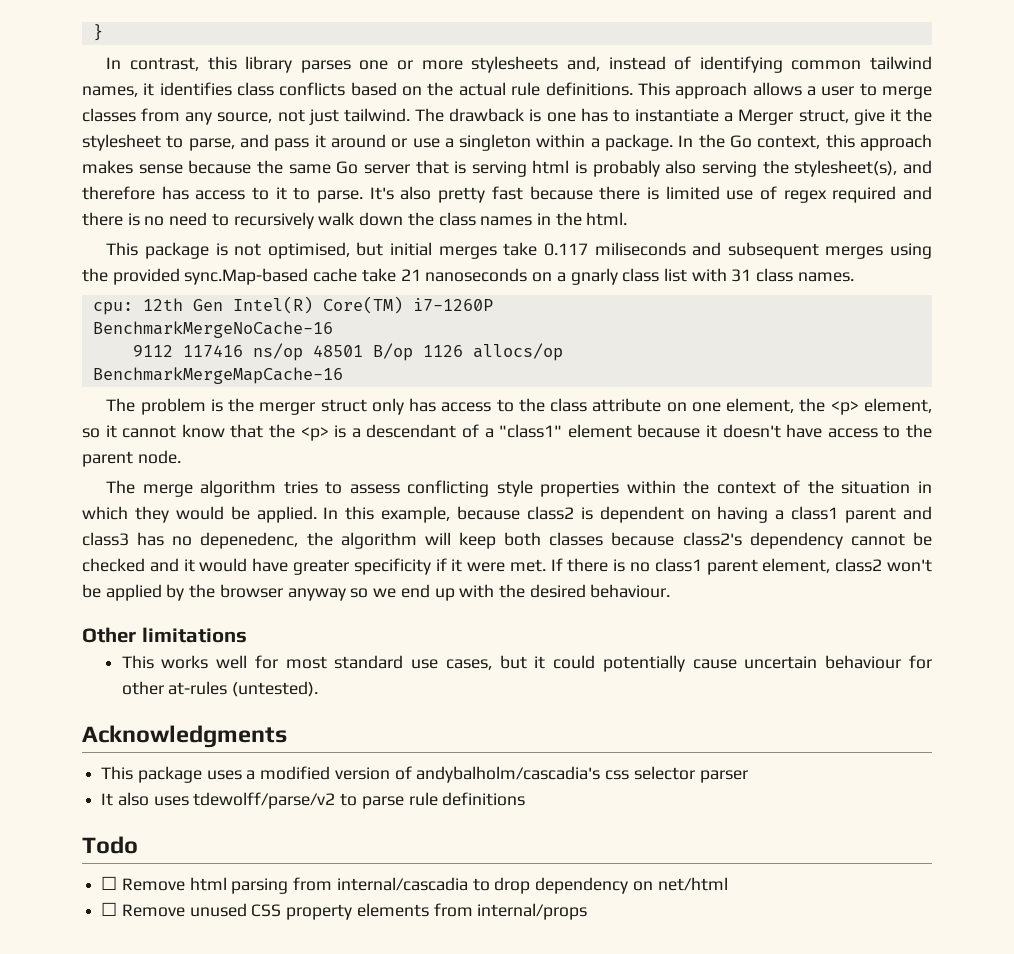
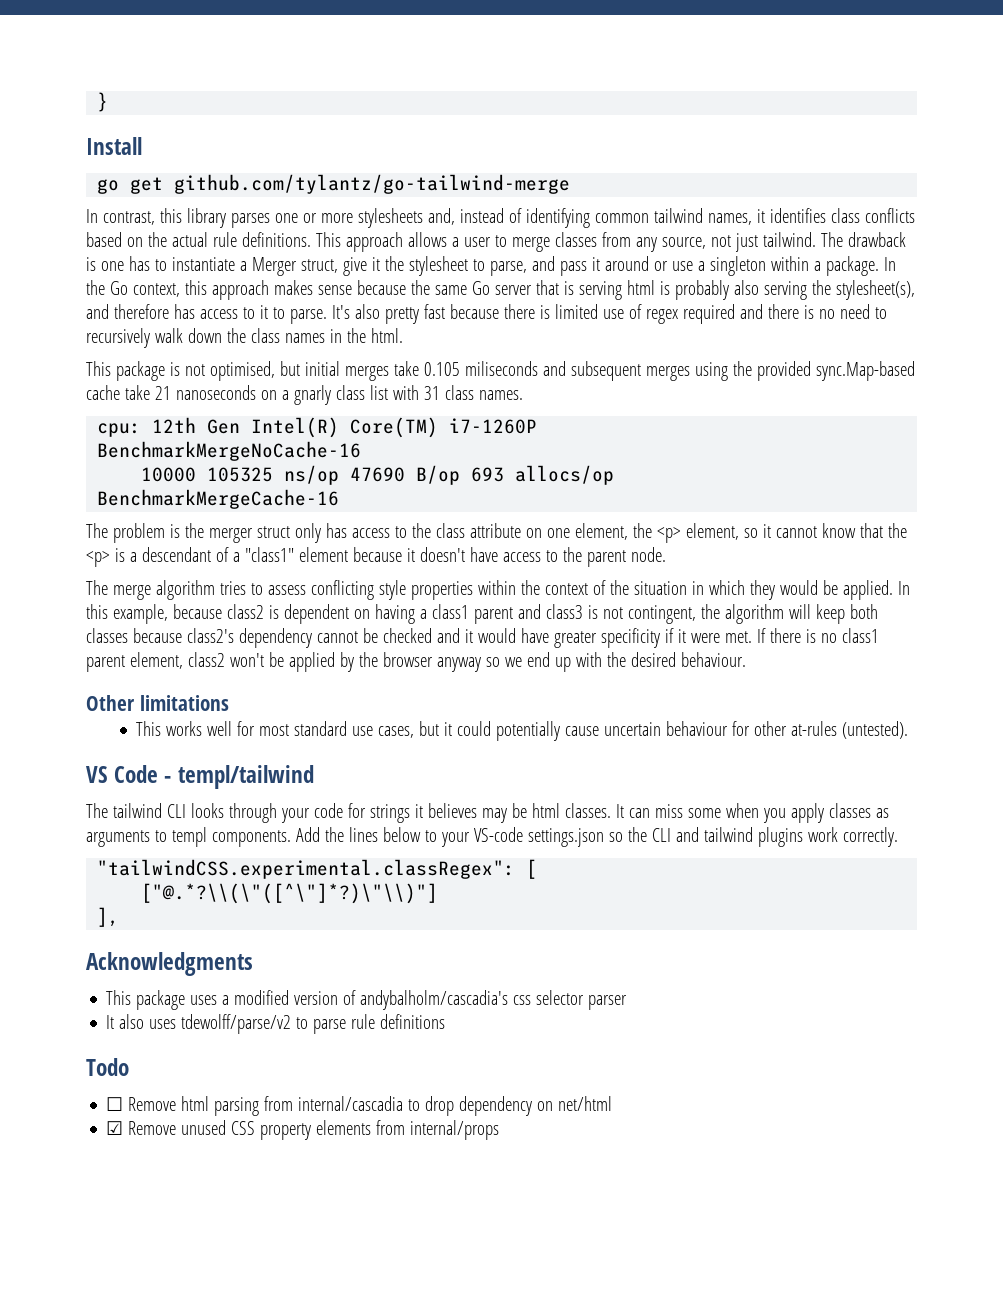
+ Install
+ go get github.com/tylantz/go-tailwind-merge
- This package is not optimised, but initial merges take 0.117 miliseconds and subsequent merges using the provided sync.Map-based cache take 21 nanoseconds on a gnarly class list with 31 class names.
+ This package is not optimised, but initial merges take 0.105 miliseconds and subsequent merges using the provided sync.Map-based cache take 21 nanoseconds on a gnarly class list with 31 class names.
- 9112 117416 ns/op 48501 B/op 1126 allocs/op
+ 10000 105325 ns/op 47690 B/op 693 allocs/op
- BenchmarkMergeMapCache-16
+ BenchmarkMergeCache-16
- In this example, because class2 is dependent on having a class1 parent and class3 has no depenedenc, the algorithm will keep both classes because class2's dependency cannot be checked and it would have greater specificity if it were met.
+ In this example, because class2 is dependent on having a class1 parent and class3 is not contingent, the algorithm will keep both classes because class2's dependency cannot be checked and it would have greater specificity if it were met.
+ VS Code - templ/tailwind
+ The tailwind CLI looks through your code for strings it believes may be html classes. It can miss some when you apply classes as arguments to templ components. Add the lines below to your VS-code settings.json so the CLI and tailwind plugins work correctly.
+ "tailwindCSS.experimental.classRegex": [
+ ["@.*?\\(\"([^\"]*?)\"\\)"]
+ ],
- ☐ Remove unused CSS property elements from internal/props
+ ☑ Remove unused CSS property elements from internal/props

